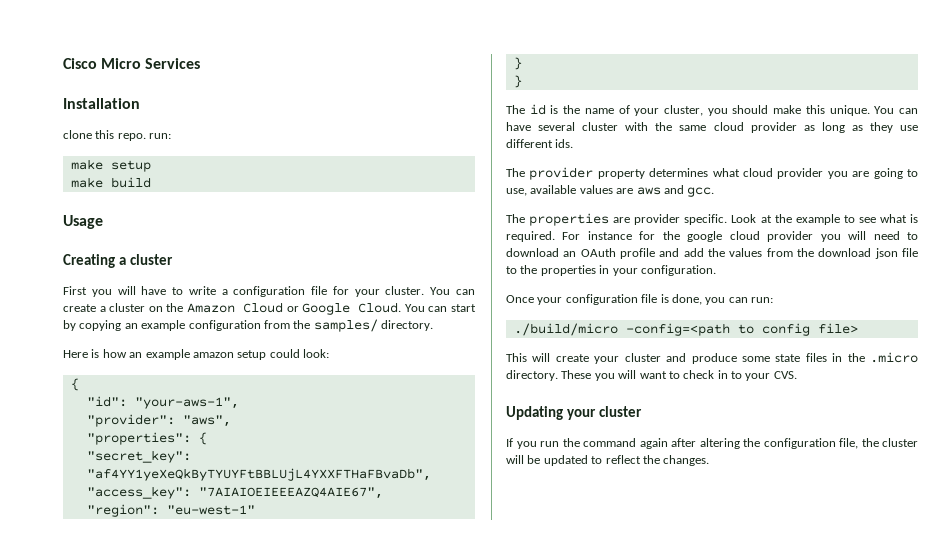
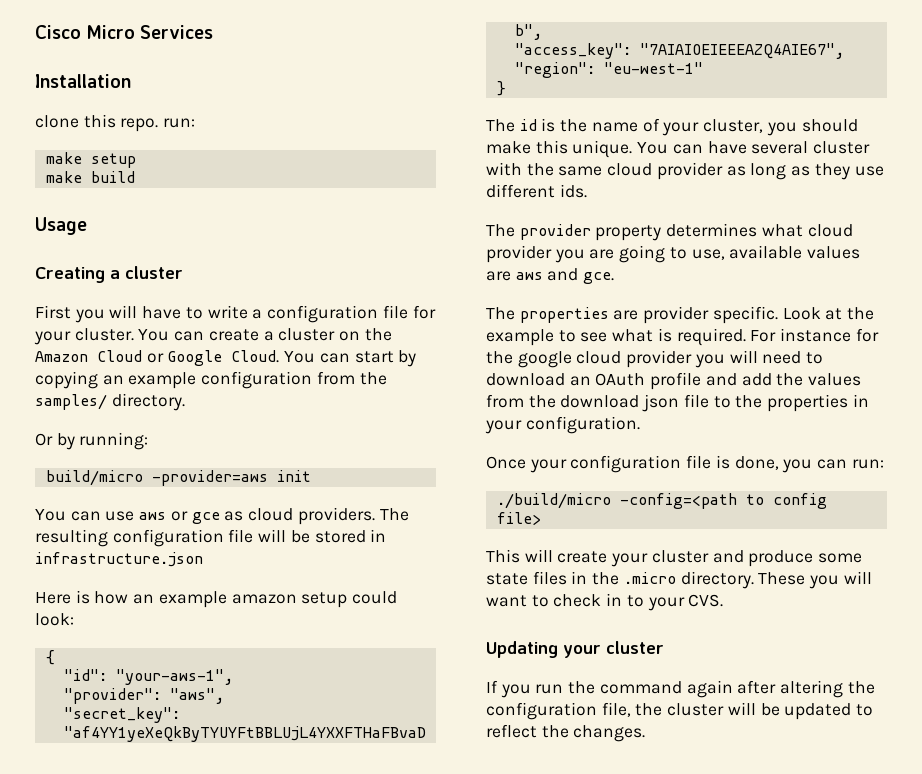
+ Or by running:
+ build/micro -provider=aws init
+ You can use aws or gce as cloud providers. The resulting configuration file will be stored in infrastructure.json
- "properties": {
  "region": "eu-west-1"
- }
- The provider property determines what cloud provider you are going to use, available values are aws and gcc.
+ The provider property determines what cloud provider you are going to use, available values are aws and gce.

